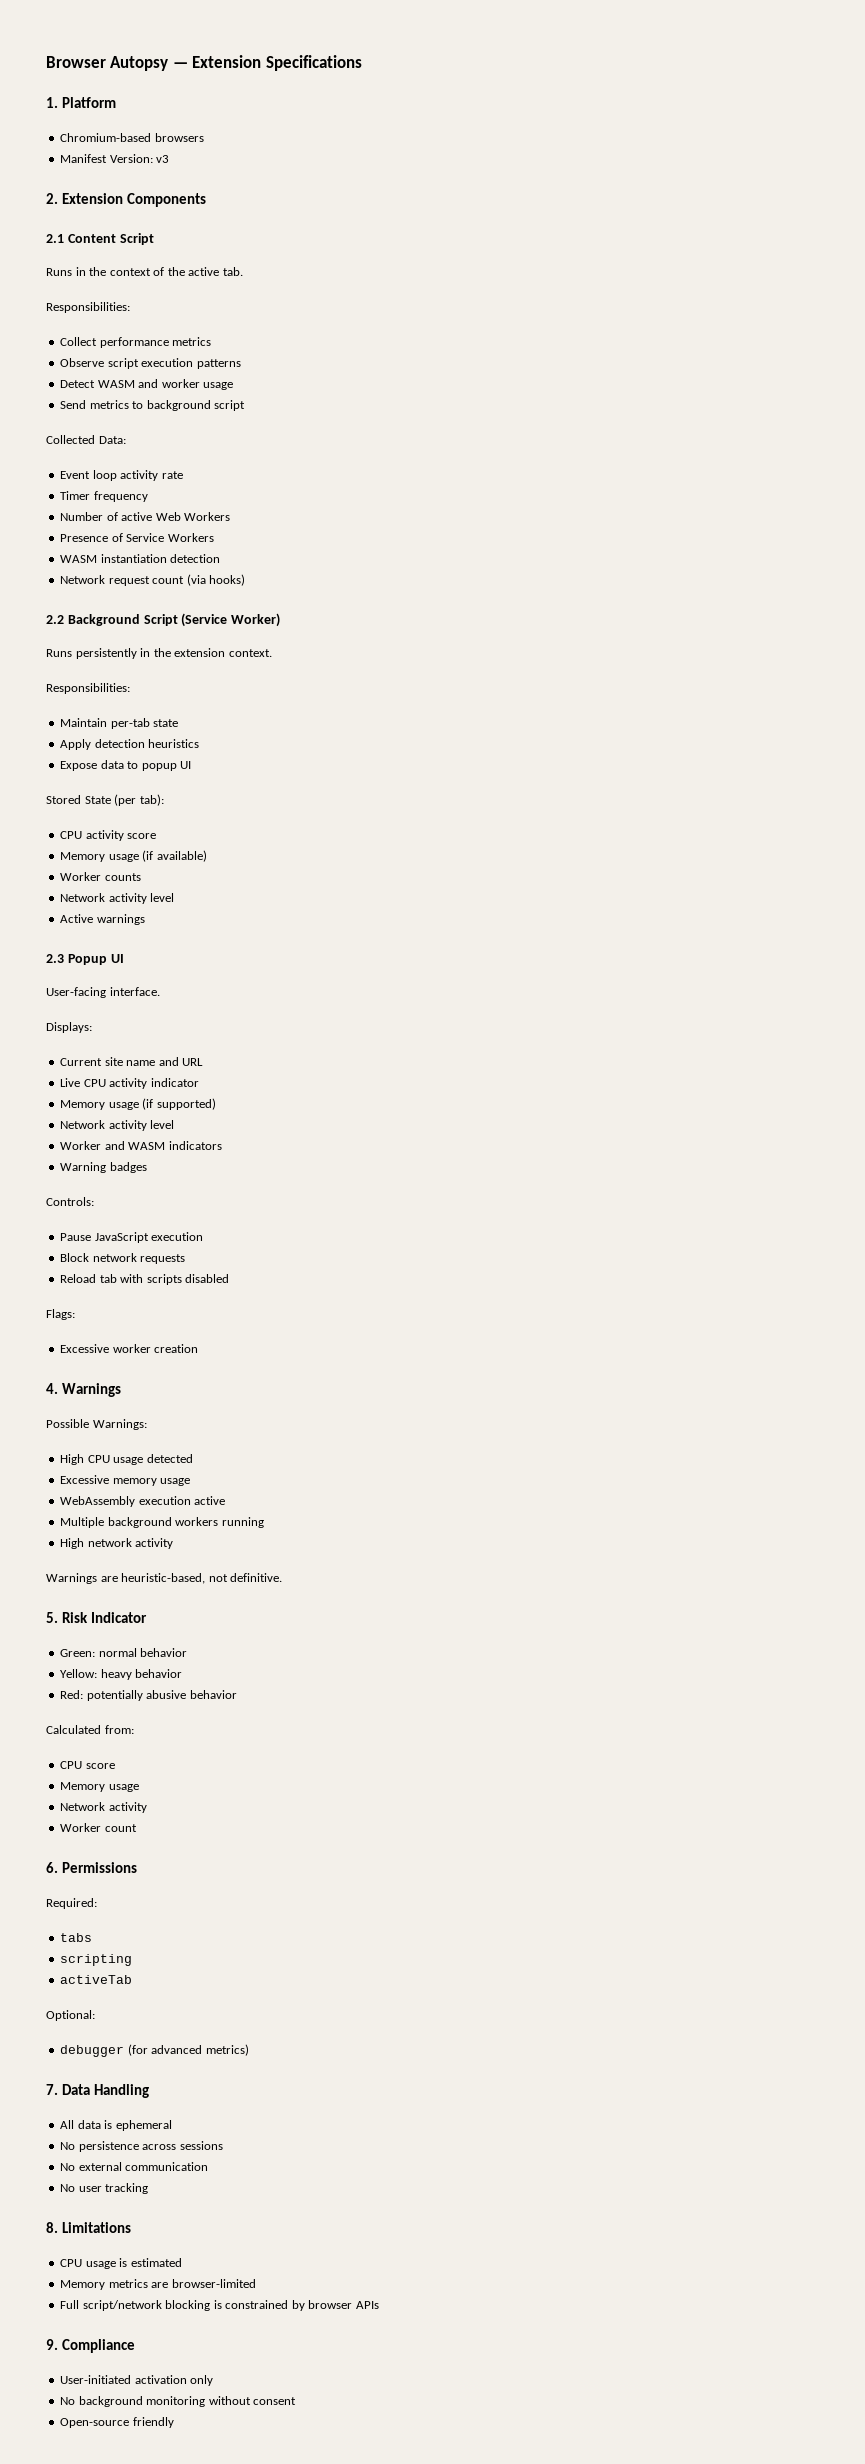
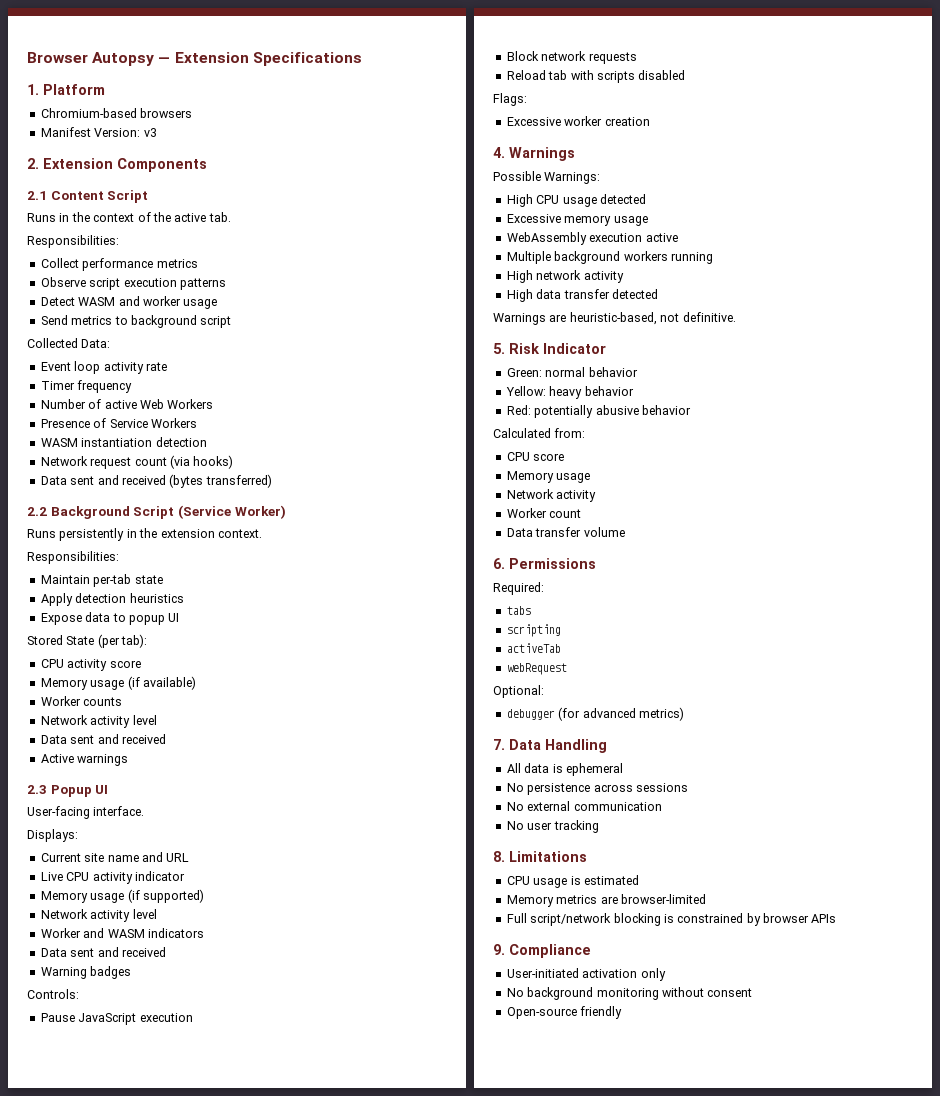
+ Data sent and received (bytes transferred)
  Worker counts
  Network activity level
+ Data sent and received
  Worker and WASM indicators
+ Data sent and received
+ High data transfer detected
+ Data transfer volume
+ webRequest

